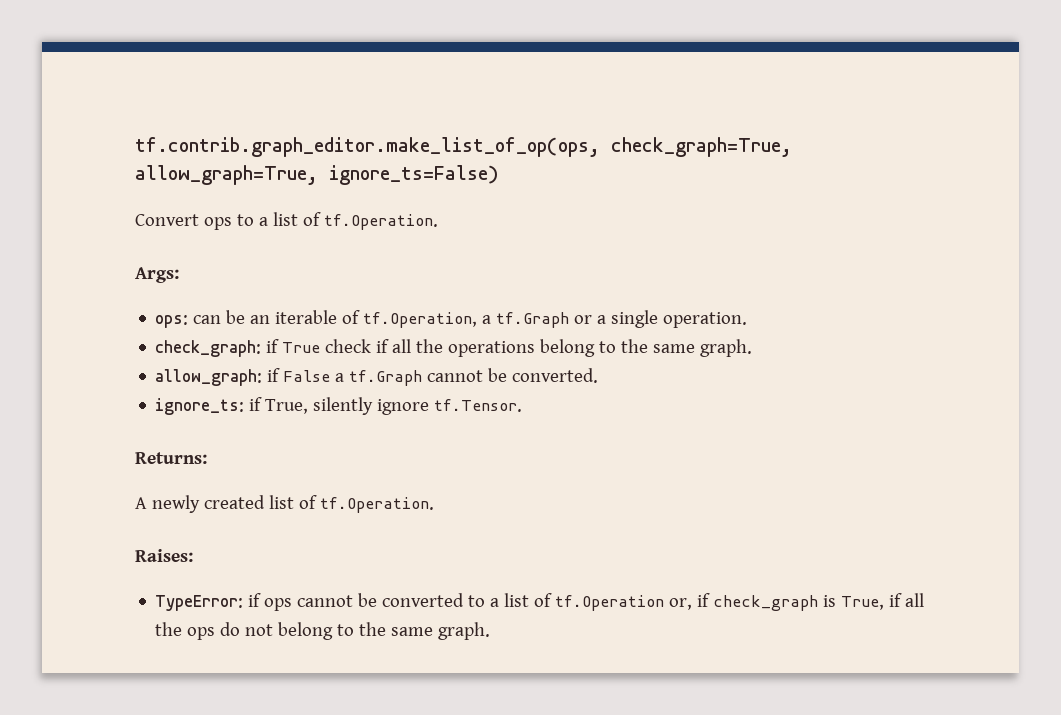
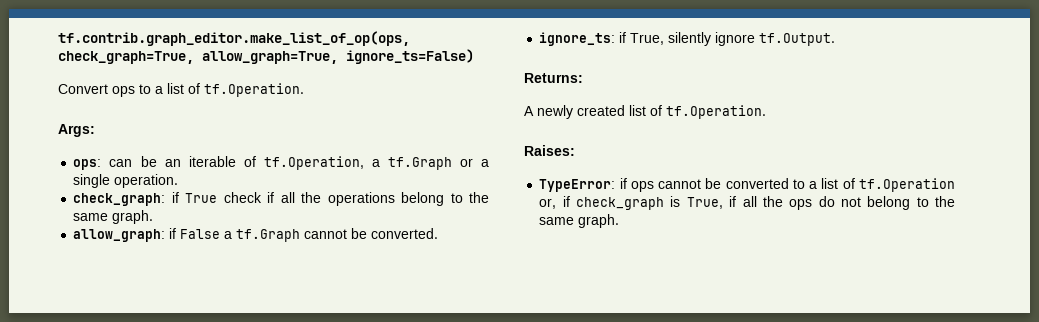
- ignore_ts: if True, silently ignore tf.Tensor.
+ ignore_ts: if True, silently ignore tf.Output.

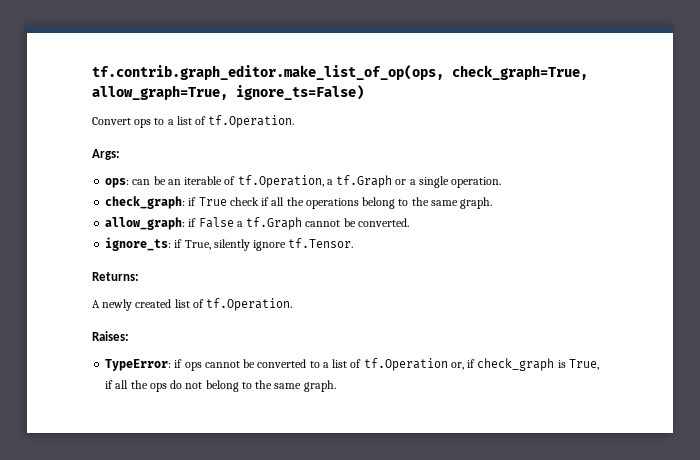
- ignore_ts: if True, silently ignore tf.Output.
+ ignore_ts: if True, silently ignore tf.Tensor.

